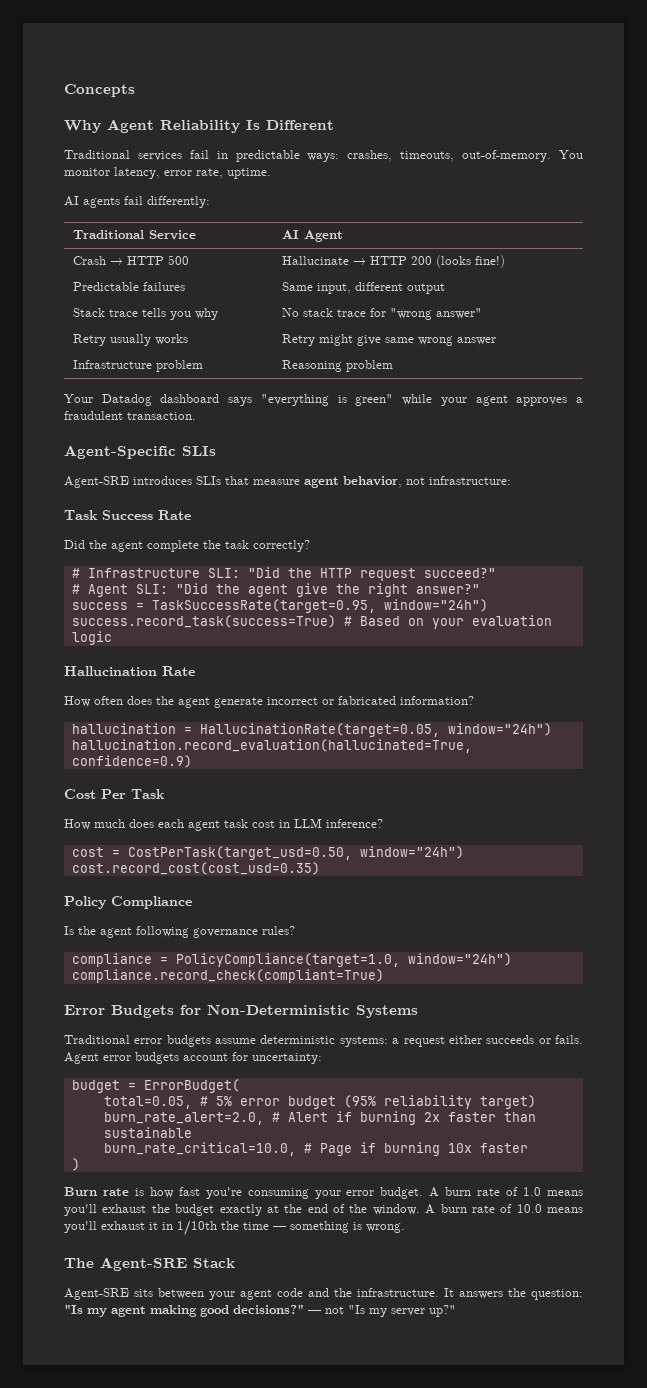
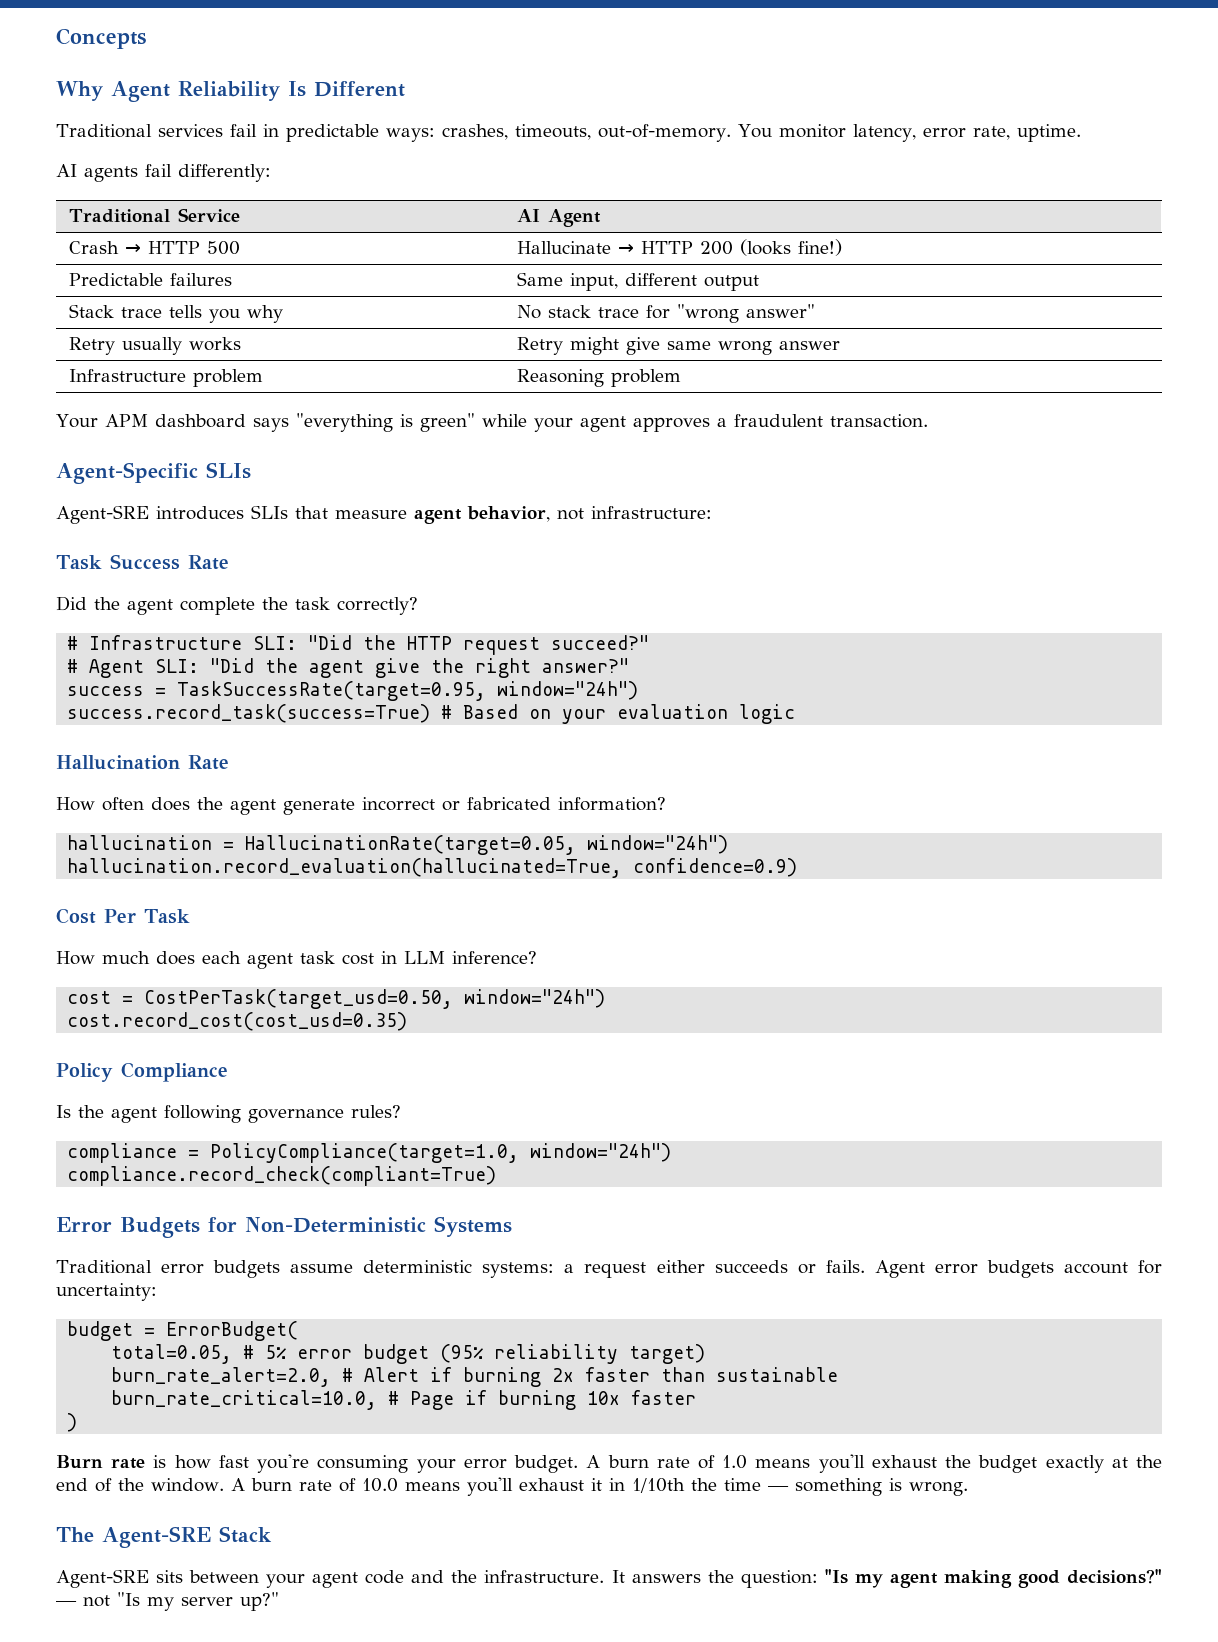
- Your Datadog dashboard says "everything is green" while your agent approves a fraudulent transaction.
+ Your APM dashboard says "everything is green" while your agent approves a fraudulent transaction.

